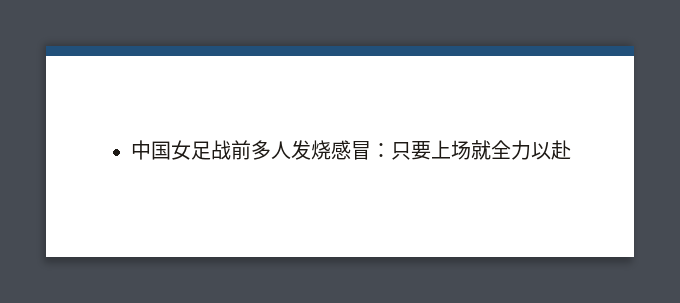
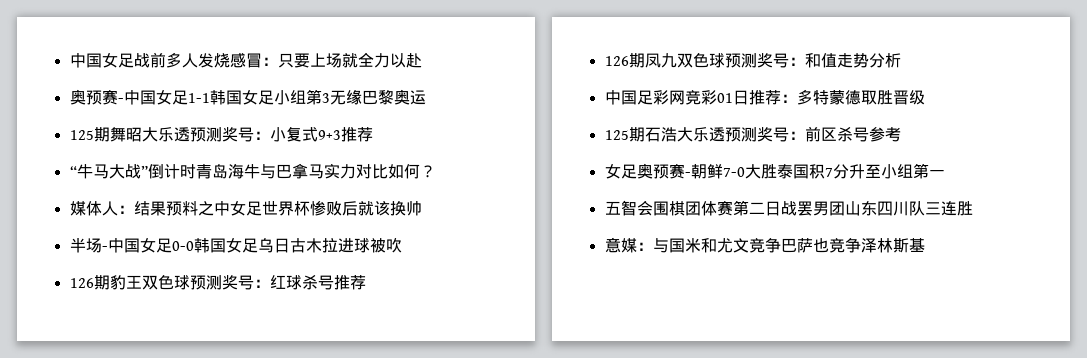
+ 奥预赛-中国女足1-1韩国女足小组第3无缘巴黎奥运
+ 125期舞昭大乐透预测奖号：小复式9+3推荐
+ “牛马大战”倒计时青岛海牛与巴拿马实力对比如何？
+ 媒体人：结果预料之中女足世界杯惨败后就该换帅
+ 半场-中国女足0-0韩国女足乌日古木拉进球被吹
+ 126期豹王双色球预测奖号：红球杀号推荐
+ 126期凤九双色球预测奖号：和值走势分析
+ 中国足彩网竞彩01日推荐：多特蒙德取胜晋级
+ 125期石浩大乐透预测奖号：前区杀号参考
+ 女足奥预赛-朝鲜7-0大胜泰国积7分升至小组第一
+ 五智会围棋团体赛第二日战罢男团山东四川队三连胜
+ 意媒：与国米和尤文竞争巴萨也竞争泽林斯基

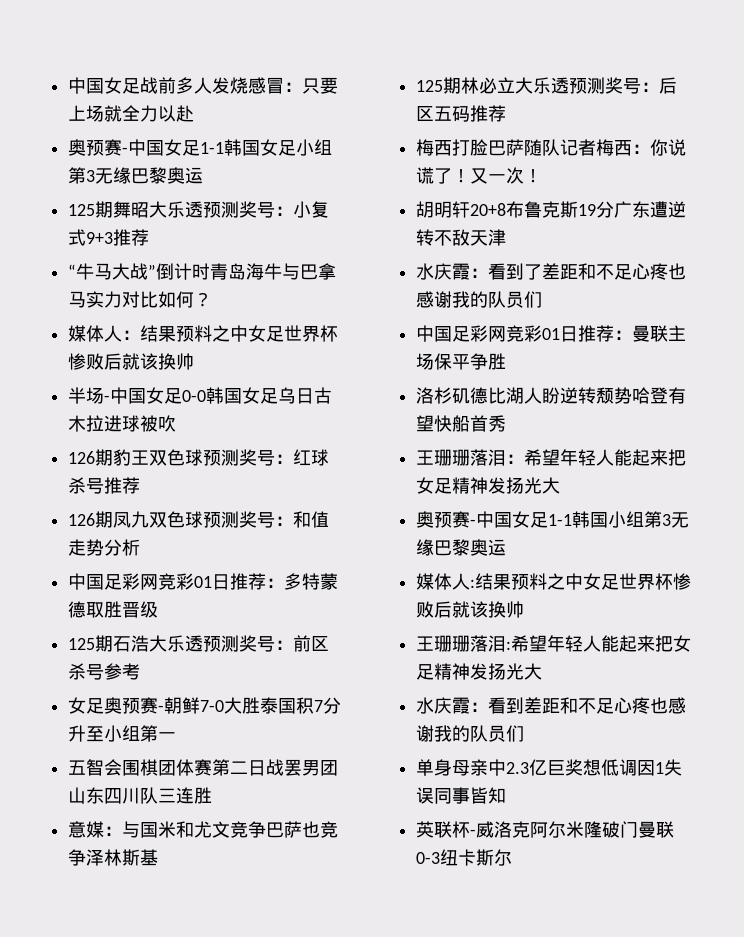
+ 125期林必立大乐透预测奖号：后区五码推荐
+ 梅西打脸巴萨随队记者梅西：你说谎了！又一次！
+ 胡明轩20+8布鲁克斯19分广东遭逆转不敌天津
+ 水庆霞：看到了差距和不足心疼也感谢我的队员们
+ 中国足彩网竞彩01日推荐：曼联主场保平争胜
+ 洛杉矶德比湖人盼逆转颓势哈登有望快船首秀
+ 王珊珊落泪：希望年轻人能起来把女足精神发扬光大
+ 奥预赛-中国女足1-1韩国小组第3无缘巴黎奥运
+ 媒体人:结果预料之中女足世界杯惨败后就该换帅
+ 王珊珊落泪:希望年轻人能起来把女足精神发扬光大
+ 水庆霞：看到差距和不足心疼也感谢我的队员们
+ 单身母亲中2.3亿巨奖想低调因1失误同事皆知
+ 英联杯-威洛克阿尔米隆破门曼联0-3纽卡斯尔

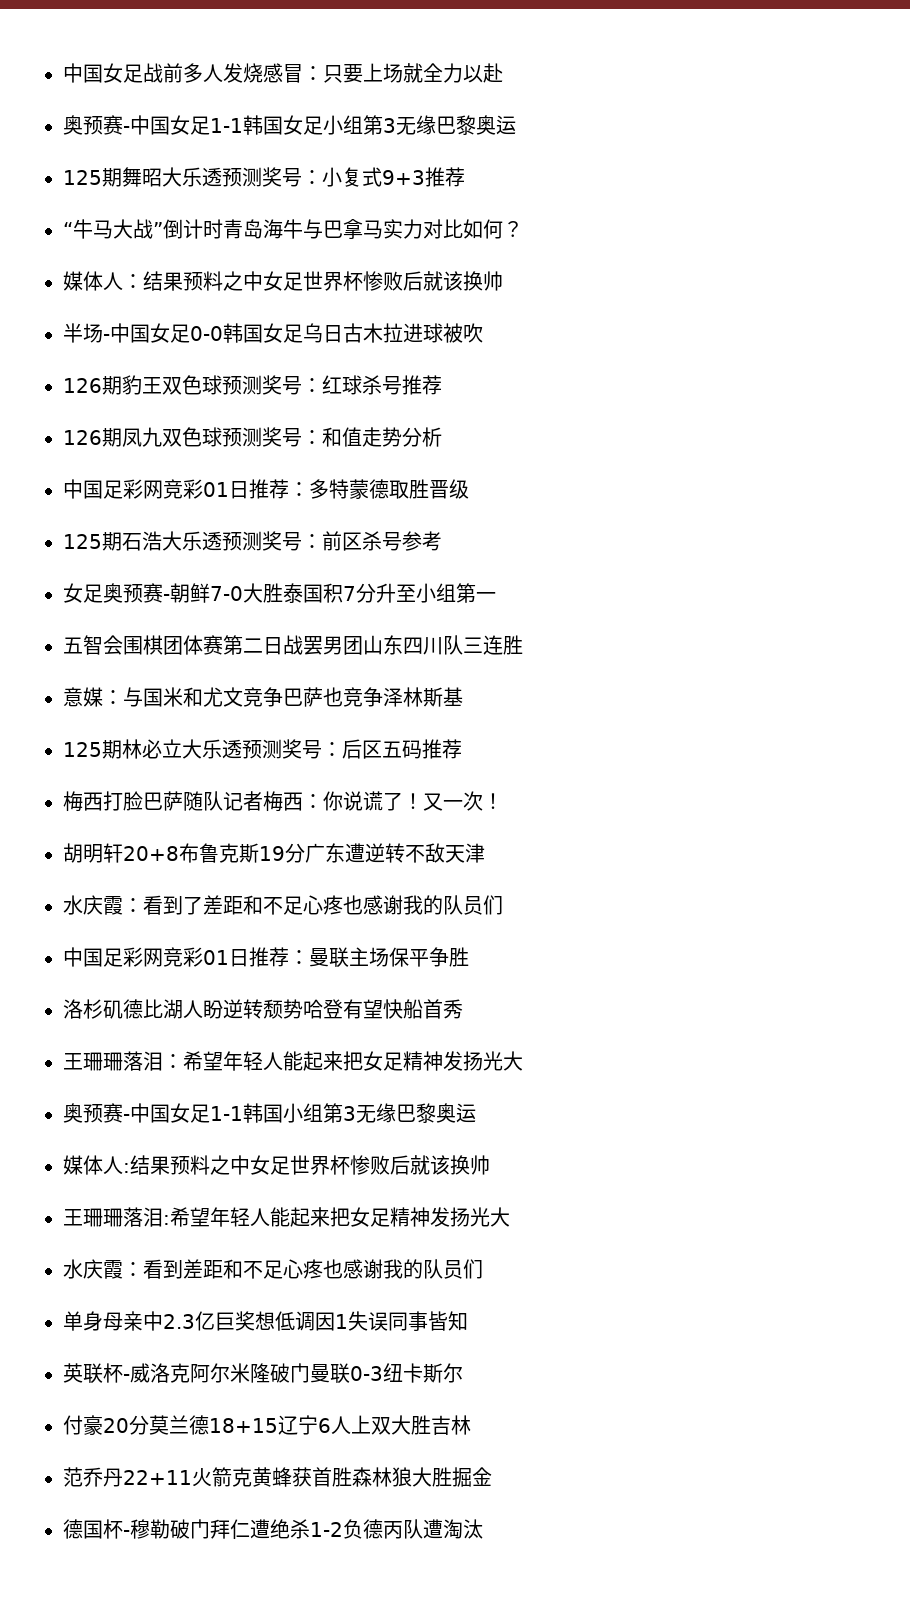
+ 付豪20分莫兰德18+15辽宁6人上双大胜吉林
+ 范乔丹22+11火箭克黄蜂获首胜森林狼大胜掘金
+ 德国杯-穆勒破门拜仁遭绝杀1-2负德丙队遭淘汰

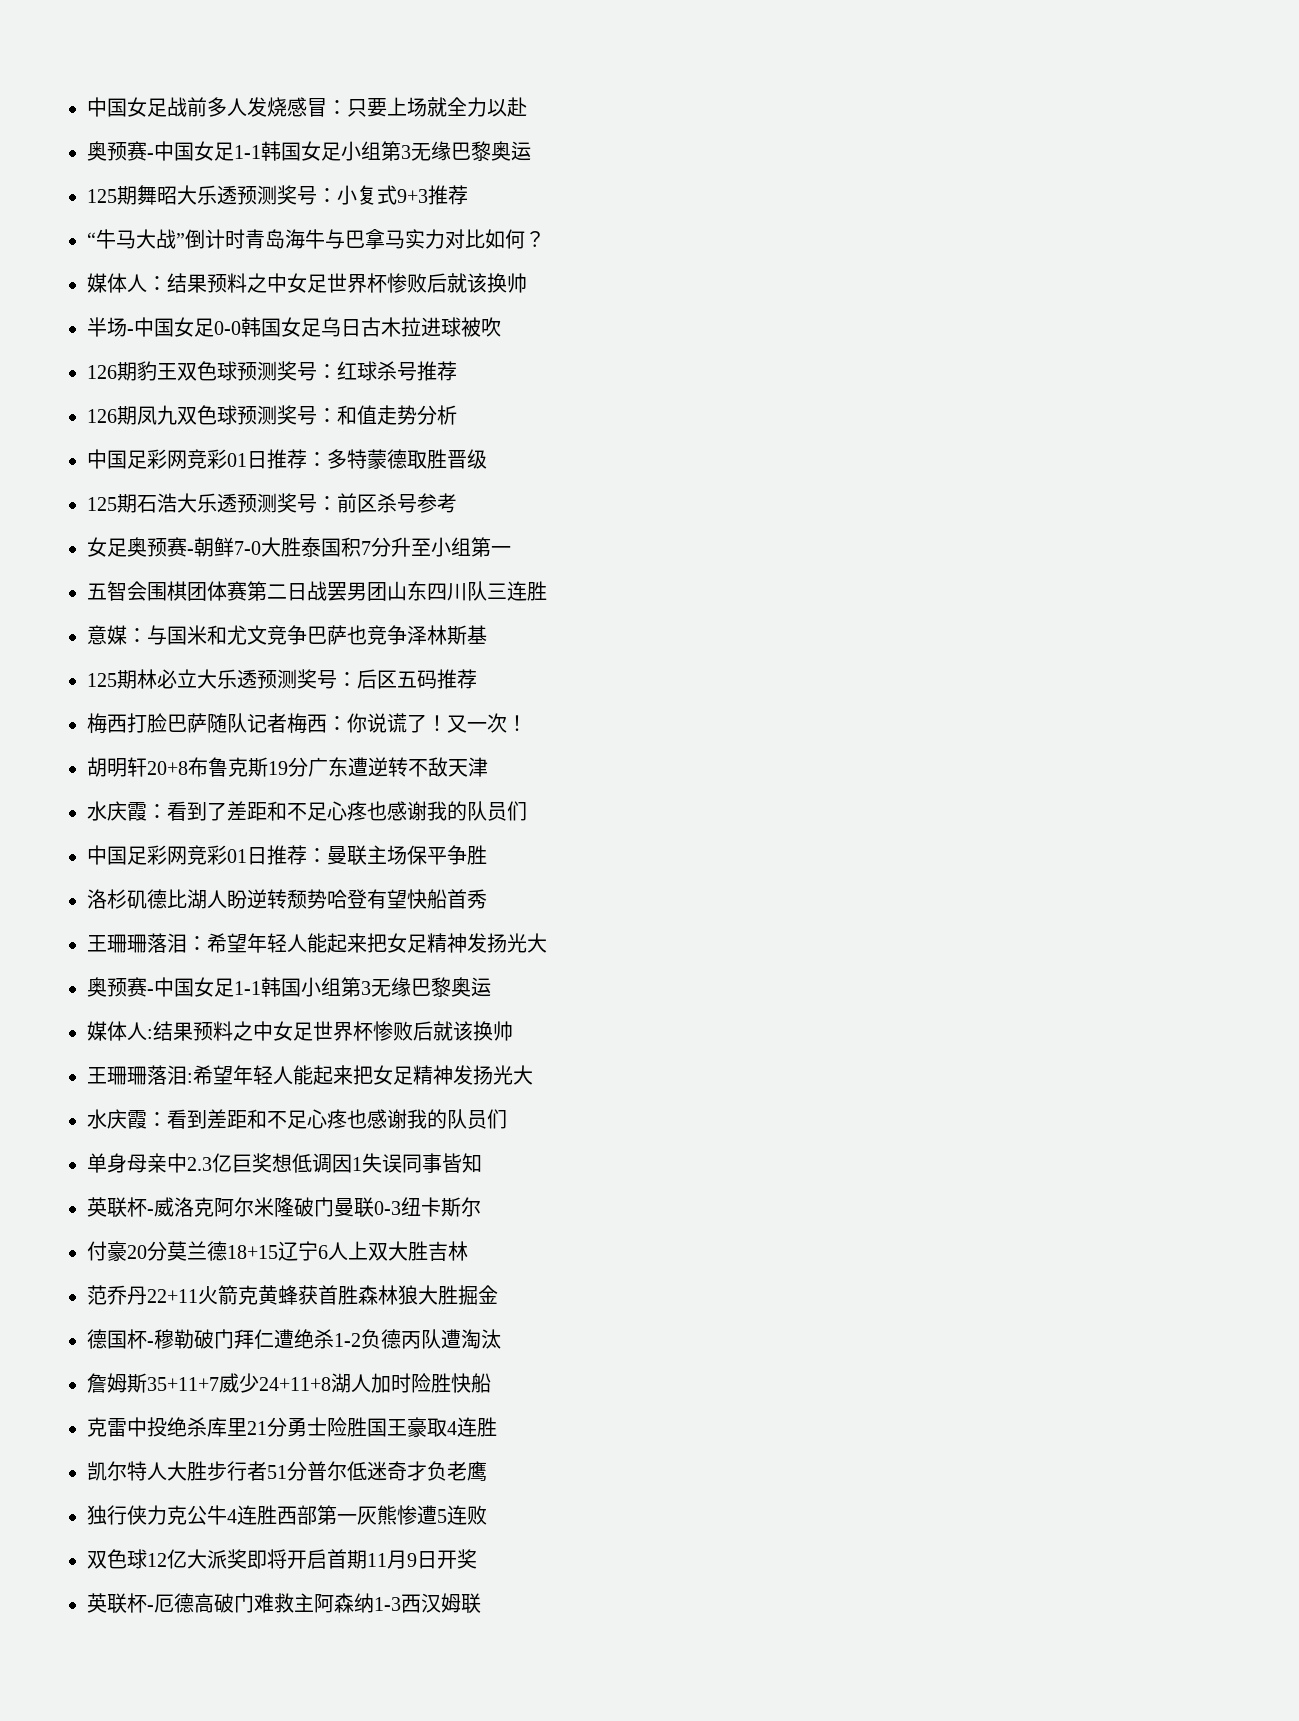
+ 詹姆斯35+11+7威少24+11+8湖人加时险胜快船
+ 克雷中投绝杀库里21分勇士险胜国王豪取4连胜
+ 凯尔特人大胜步行者51分普尔低迷奇才负老鹰
+ 独行侠力克公牛4连胜西部第一灰熊惨遭5连败
+ 双色球12亿大派奖即将开启首期11月9日开奖
+ 英联杯-厄德高破门难救主阿森纳1-3西汉姆联

